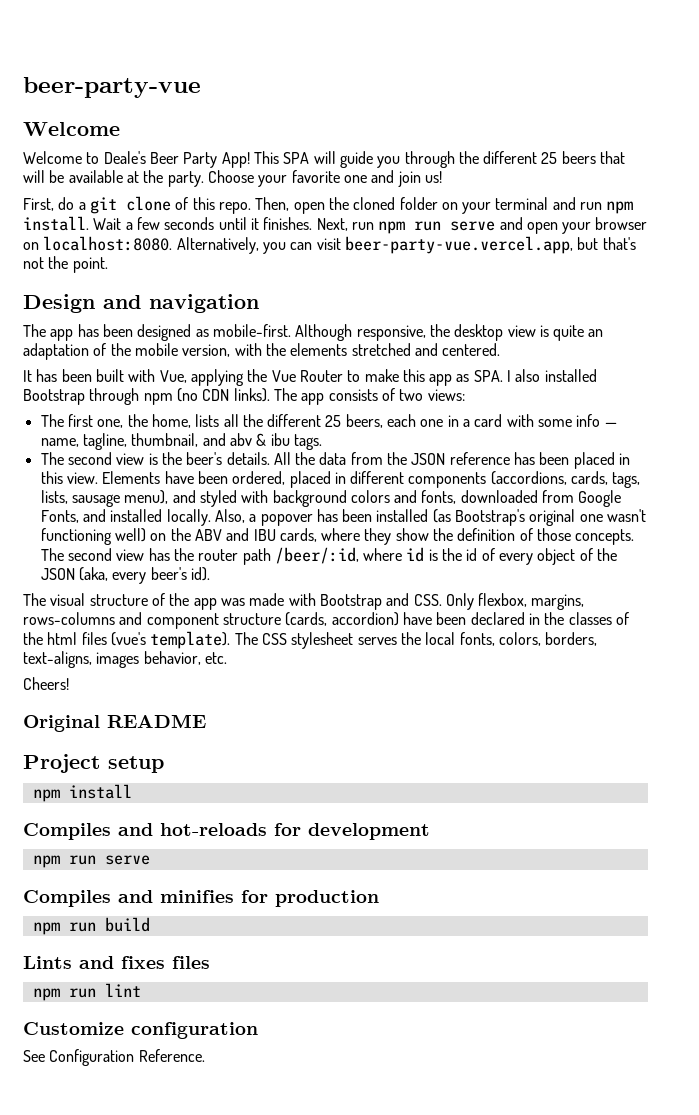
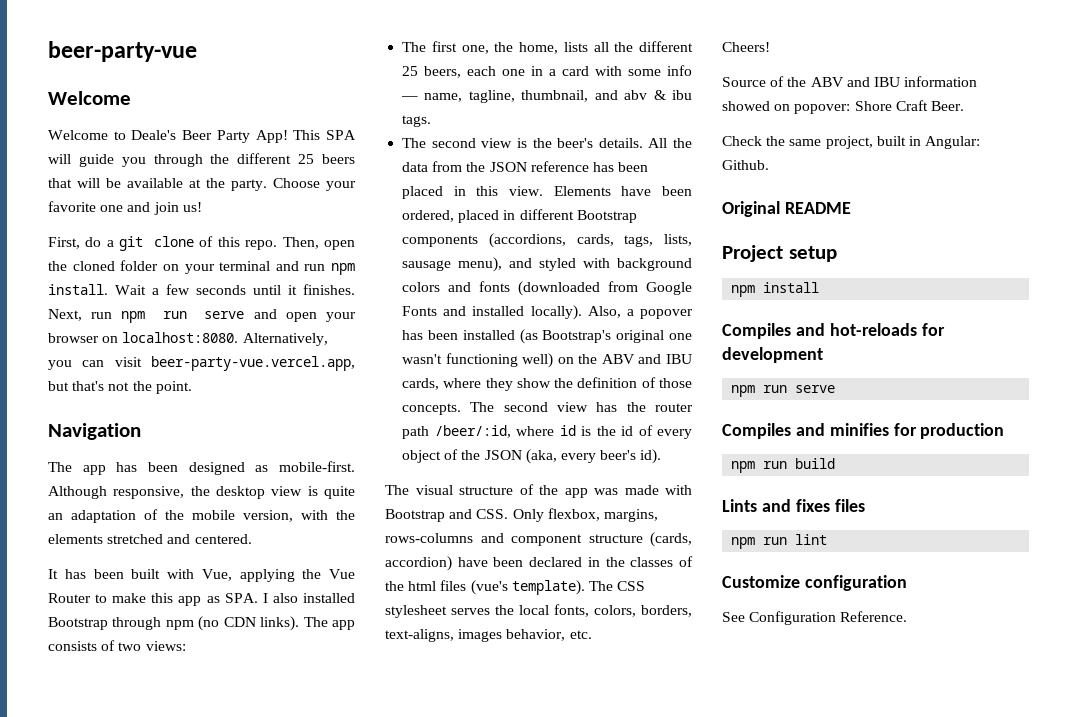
- Design and navigation
+ Navigation
- Elements have been ordered, placed in different components (accordions, cards, tags, lists, sausage menu), and styled with background colors and fonts, downloaded from Google Fonts, and installed locally.
+ Elements have been ordered, placed in different Bootstrap components (accordions, cards, tags, lists, sausage menu), and styled with background colors and fonts (downloaded from Google Fonts and installed locally).
+ Source of the ABV and IBU information showed on popover: Shore Craft Beer.
+ Check the same project, built in Angular: Github.

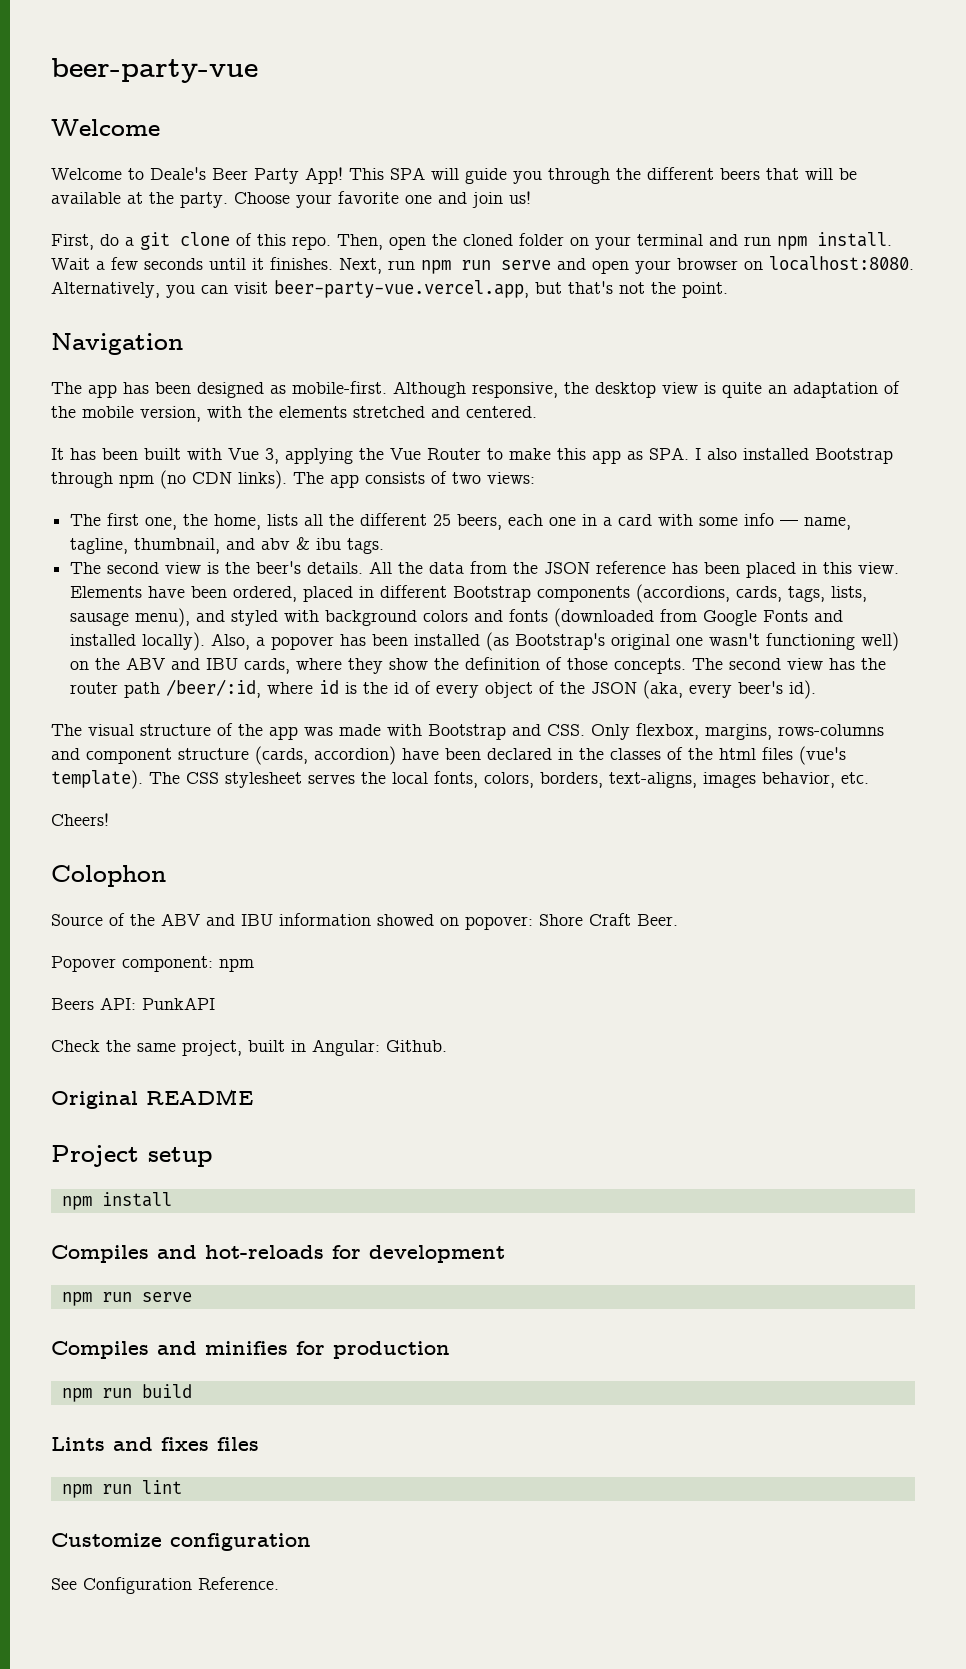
- This SPA will guide you through the different 25 beers that will be available at the party.
+ This SPA will guide you through the different beers that will be available at the party.
- It has been built with Vue, applying the Vue Router to make this app as SPA. I also installed Bootstrap through npm (no CDN links).
+ It has been built with Vue 3, applying the Vue Router to make this app as SPA. I also installed Bootstrap through npm (no CDN links).
+ Colophon
+ Popover component: npm
+ Beers API: PunkAPI

